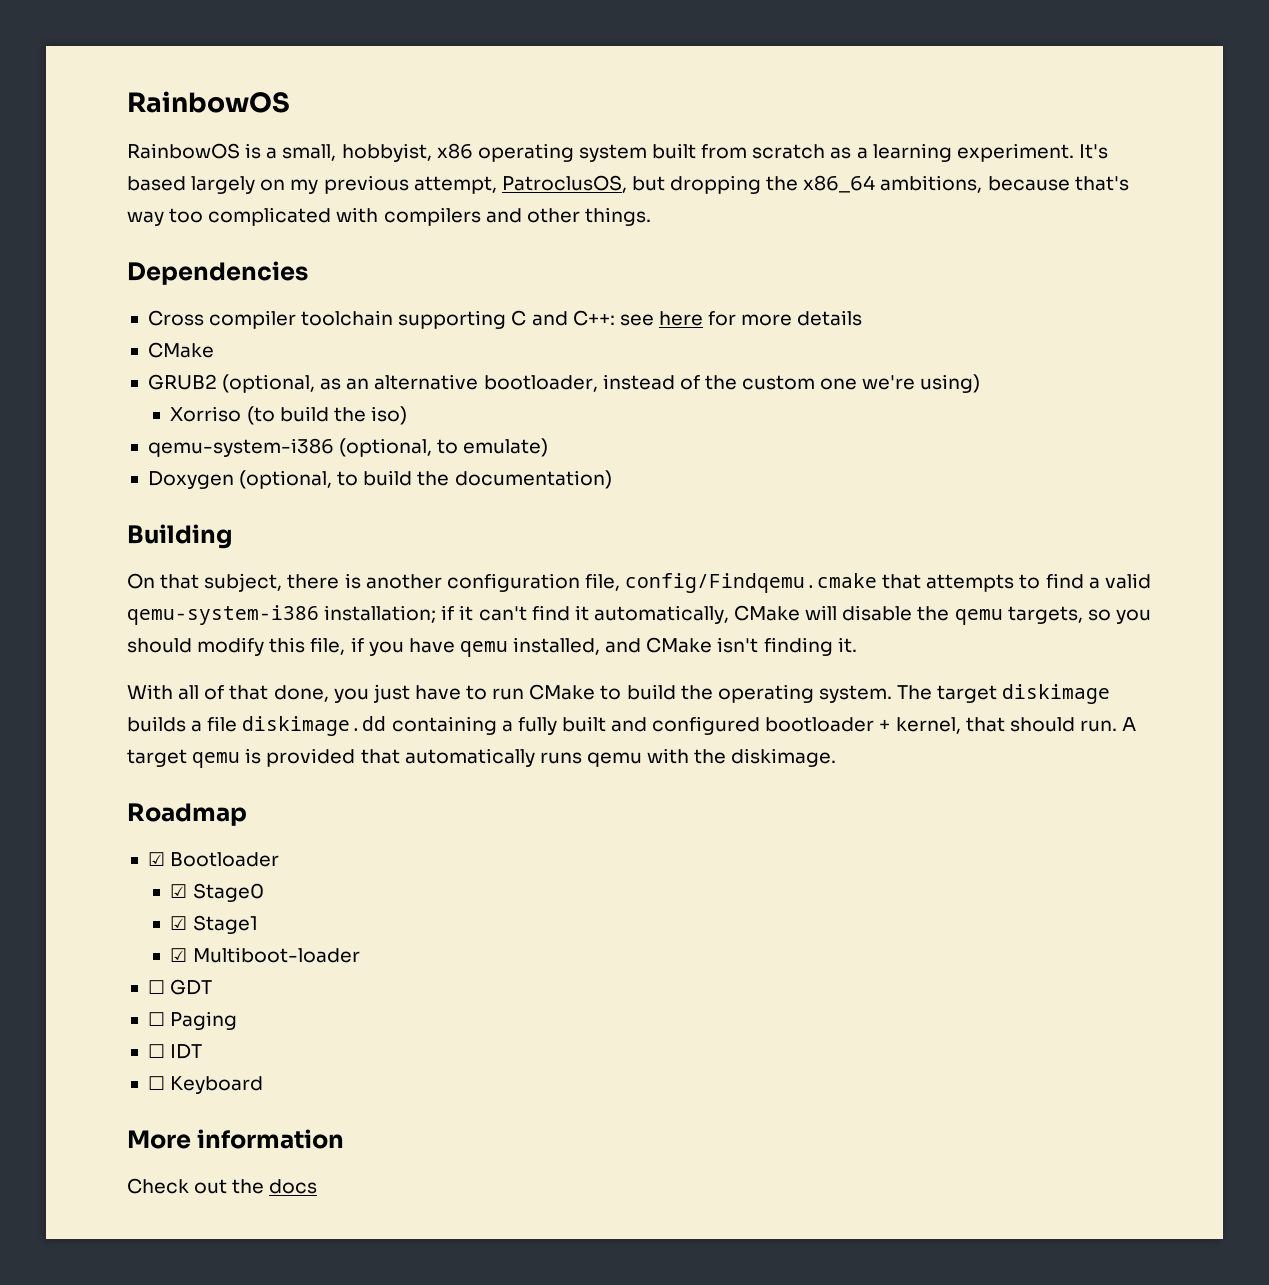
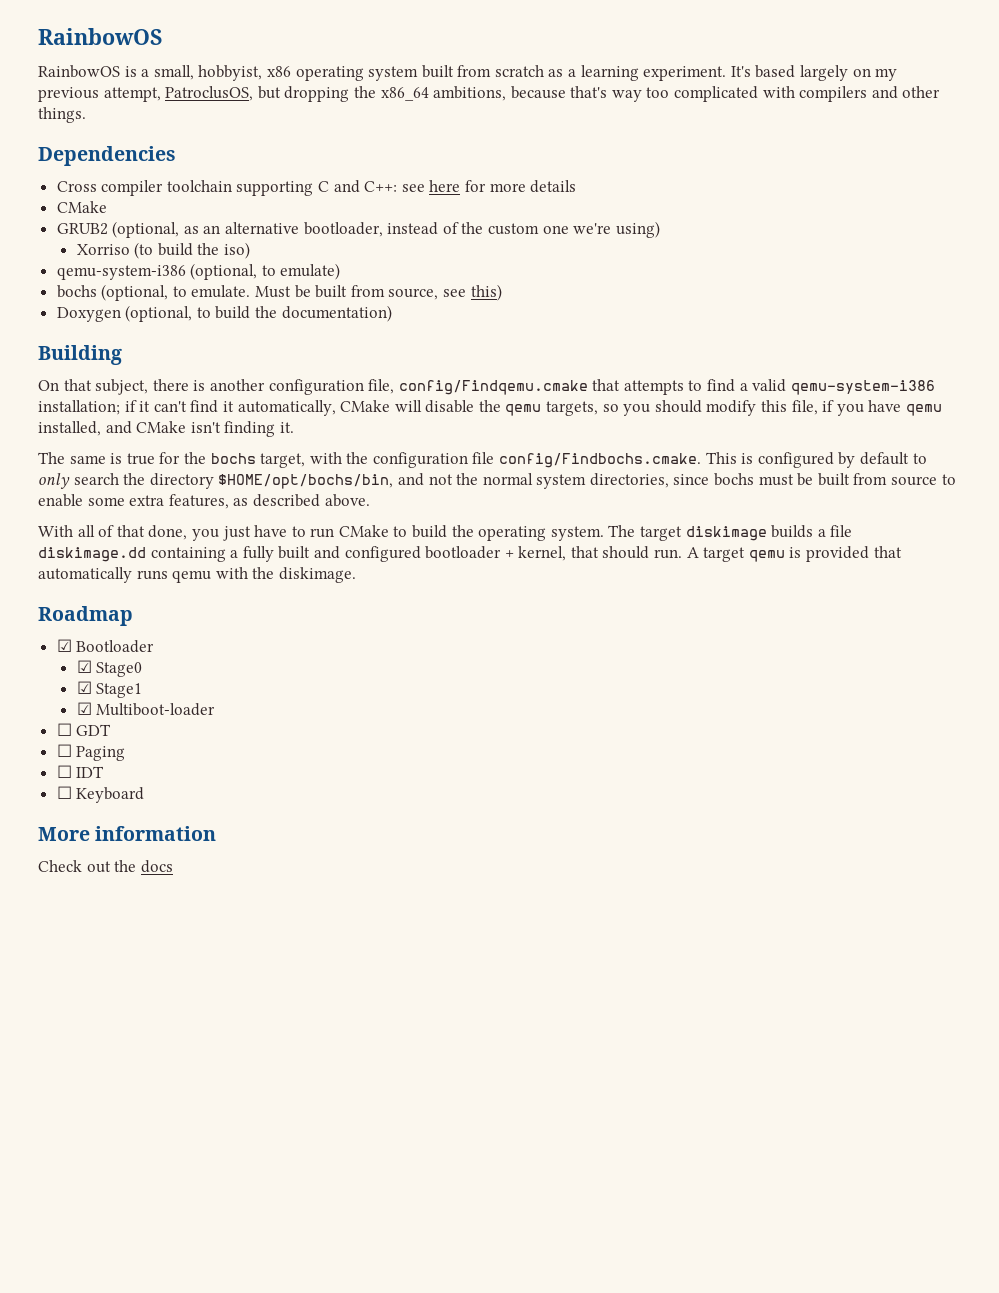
+ bochs (optional, to emulate. Must be built from source, see this)
+ The same is true for the bochs target, with the configuration file config/Findbochs.cmake. This is configured by default to only search the directory $HOME/opt/bochs/bin, and not the normal system directories, since bochs must be built from source to enable some extra features, as described above.

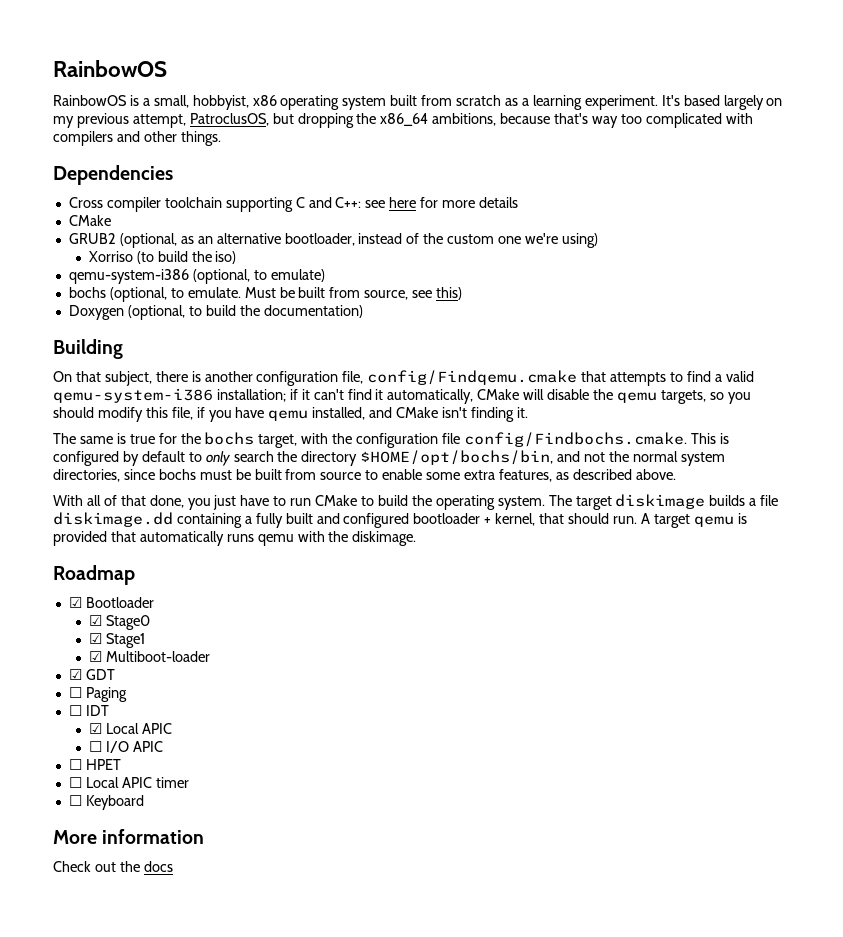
- ☐ GDT
+ ☑ GDT
+ ☑ Local APIC
+ ☐ I/O APIC
+ ☐ HPET
+ ☐ Local APIC timer

